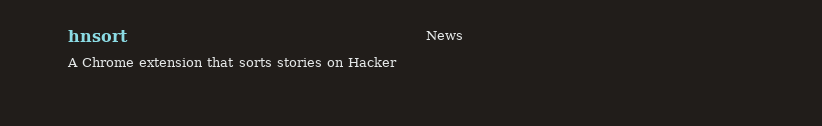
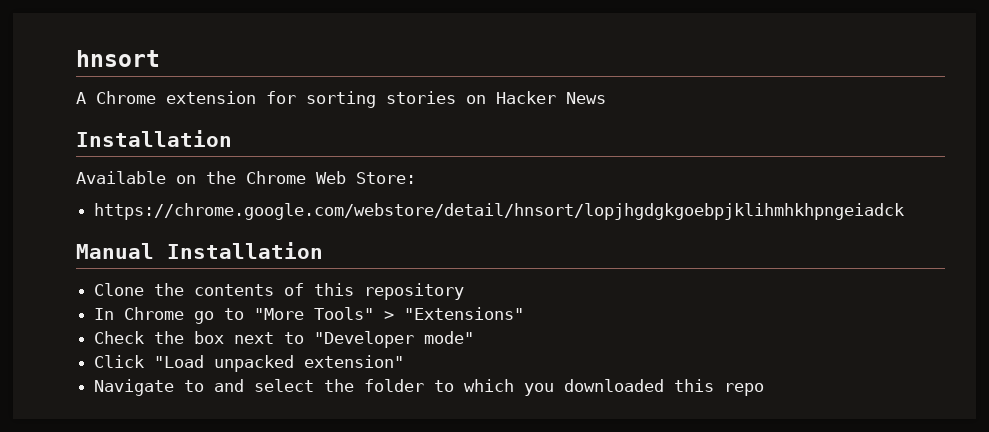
- A Chrome extension that sorts stories on Hacker News
+ A Chrome extension for sorting stories on Hacker News
+ Installation
+ Available on the Chrome Web Store:
+ https://chrome.google.com/webstore/detail/hnsort/lopjhgdgkgoebpjklihmhkhpngeiadck
+ Manual Installation
+ Clone the contents of this repository
+ In Chrome go to "More Tools" > "Extensions"
+ Check the box next to "Developer mode"
+ Click "Load unpacked extension"
+ Navigate to and select the folder to which you downloaded this repo

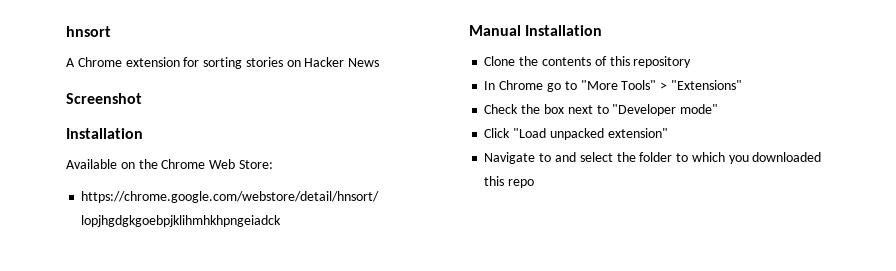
+ Screenshot

